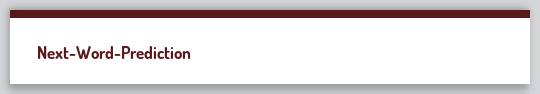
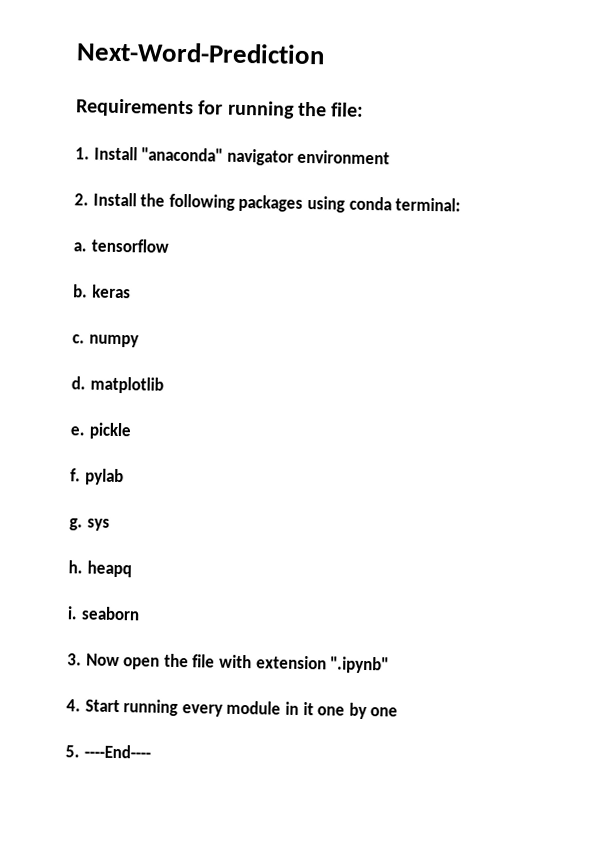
+ Requirements for running the file:
+ 1. Install "anaconda" navigator environment
+ 2. Install the following packages using conda terminal:
+ a. tensorflow
+ b. keras
+ c. numpy
+ d. matplotlib
+ e. pickle
+ f. pylab
+ g. sys
+ h. heapq
+ i. seaborn
+ 3. Now open the file with extension ".ipynb"
+ 4. Start running every module in it one by one
+ 5. ----End----

